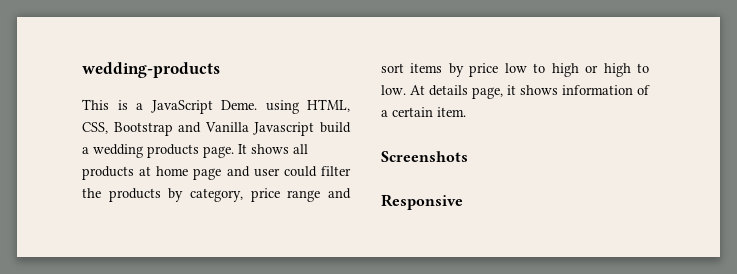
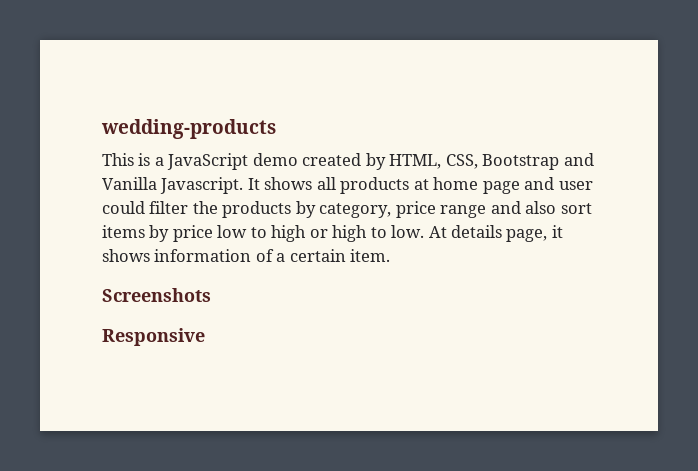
- This is a JavaScript Deme. using HTML, CSS, Bootstrap and Vanilla Javascript build a wedding products page.
+ This is a JavaScript demo created by HTML, CSS, Bootstrap and Vanilla Javascript.
- It shows all products at home page and user could filter the products by category, price range and sort items by price low to high or high to low.
+ It shows all products at home page and user could filter the products by category, price range and also sort items by price low to high or high to low.

